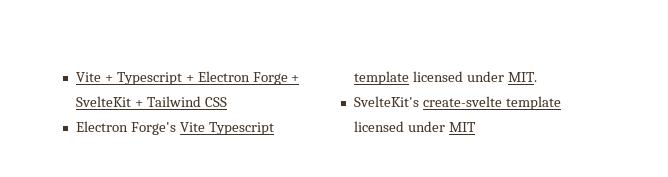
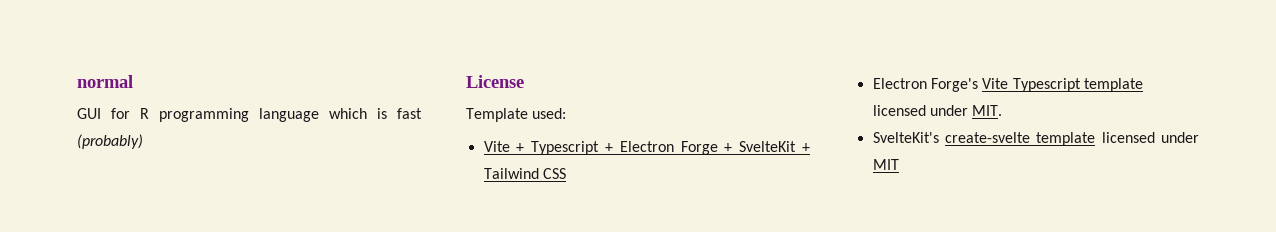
+ normal
+ GUI for R programming language which is fast (probably)
+ License
+ Template used:

